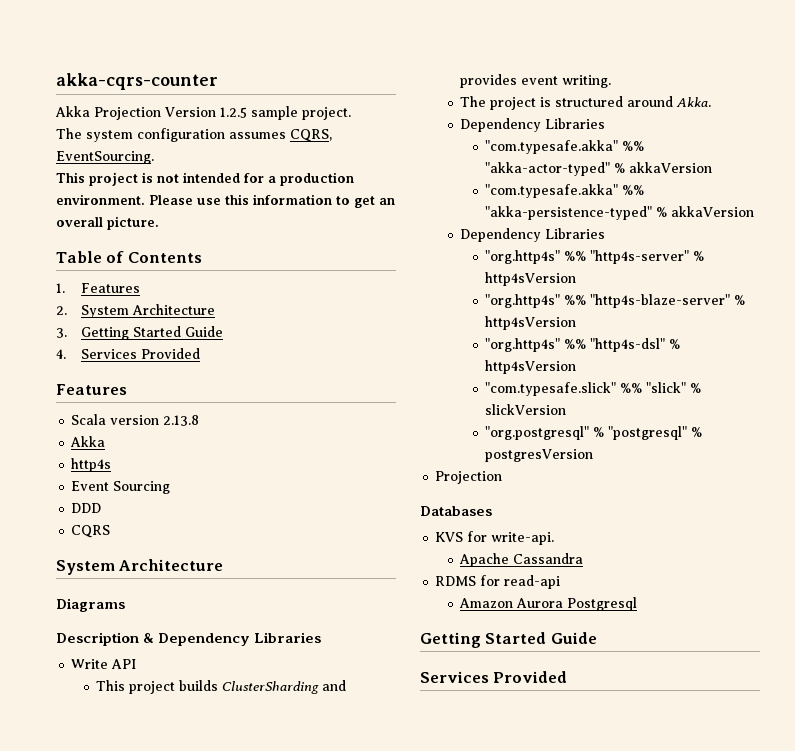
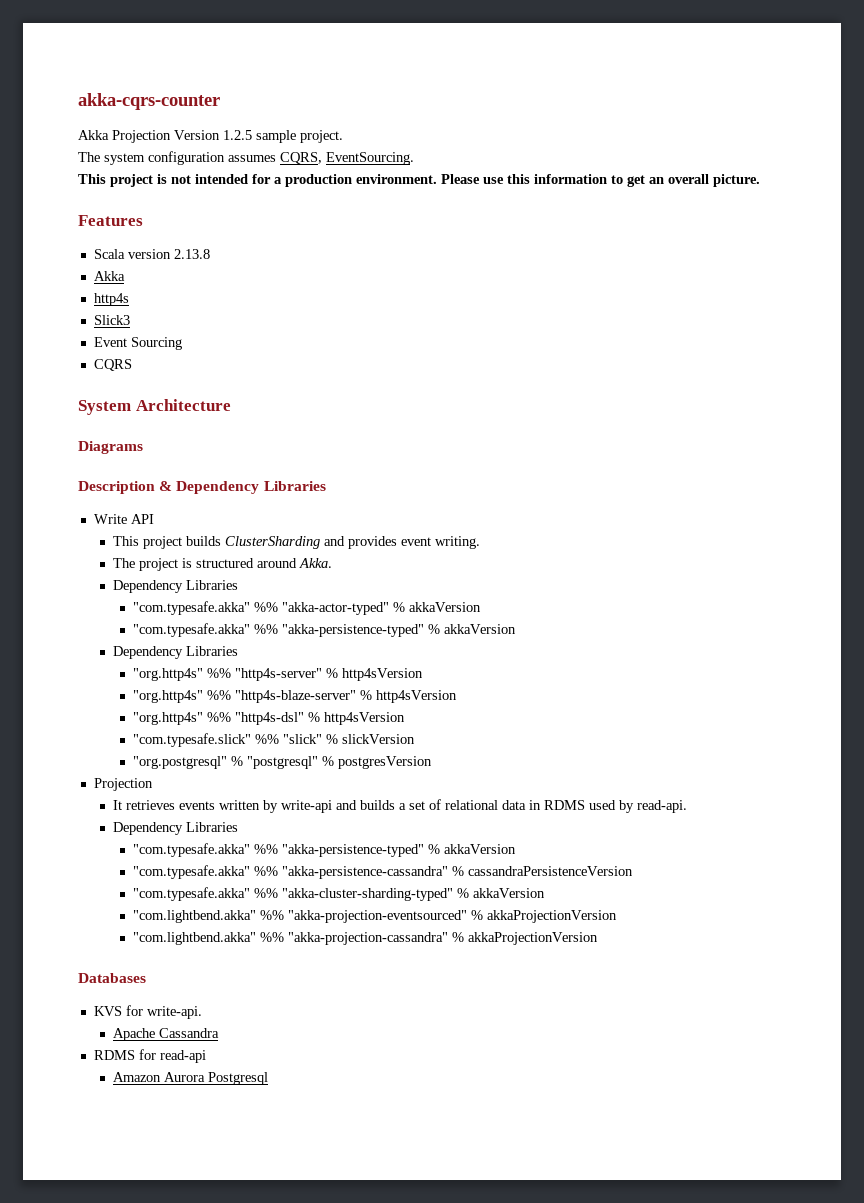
- Table of Contents
- 1. Features
- 2. System Architecture
- 3. Getting Started Guide
- 4. Services Provided
+ Slick3
- DDD
+ It retrieves events written by write-api and builds a set of relational data in RDMS used by read-api.
+ Dependency Libraries
+ "com.typesafe.akka" %% "akka-persistence-typed" % akkaVersion
+ "com.typesafe.akka" %% "akka-persistence-cassandra" % cassandraPersistenceVersion
+ "com.typesafe.akka" %% "akka-cluster-sharding-typed" % akkaVersion
+ "com.lightbend.akka" %% "akka-projection-eventsourced" % akkaProjectionVersion
+ "com.lightbend.akka" %% "akka-projection-cassandra" % akkaProjectionVersion
  Amazon Aurora Postgresql
- Getting Started Guide
- Services Provided

